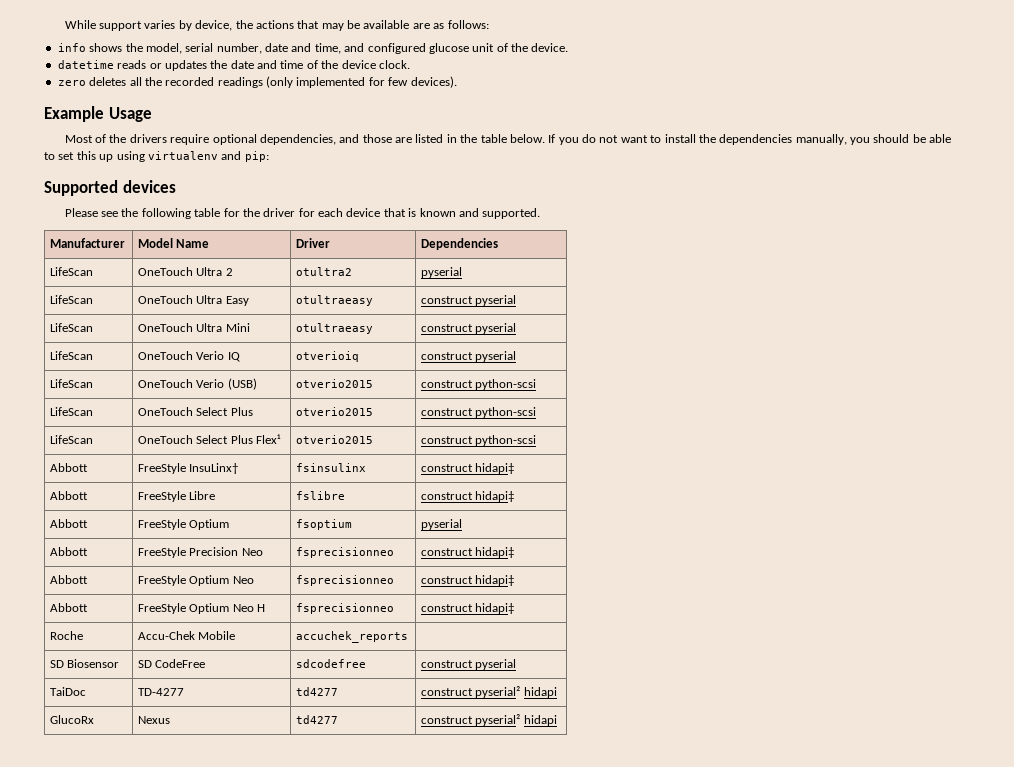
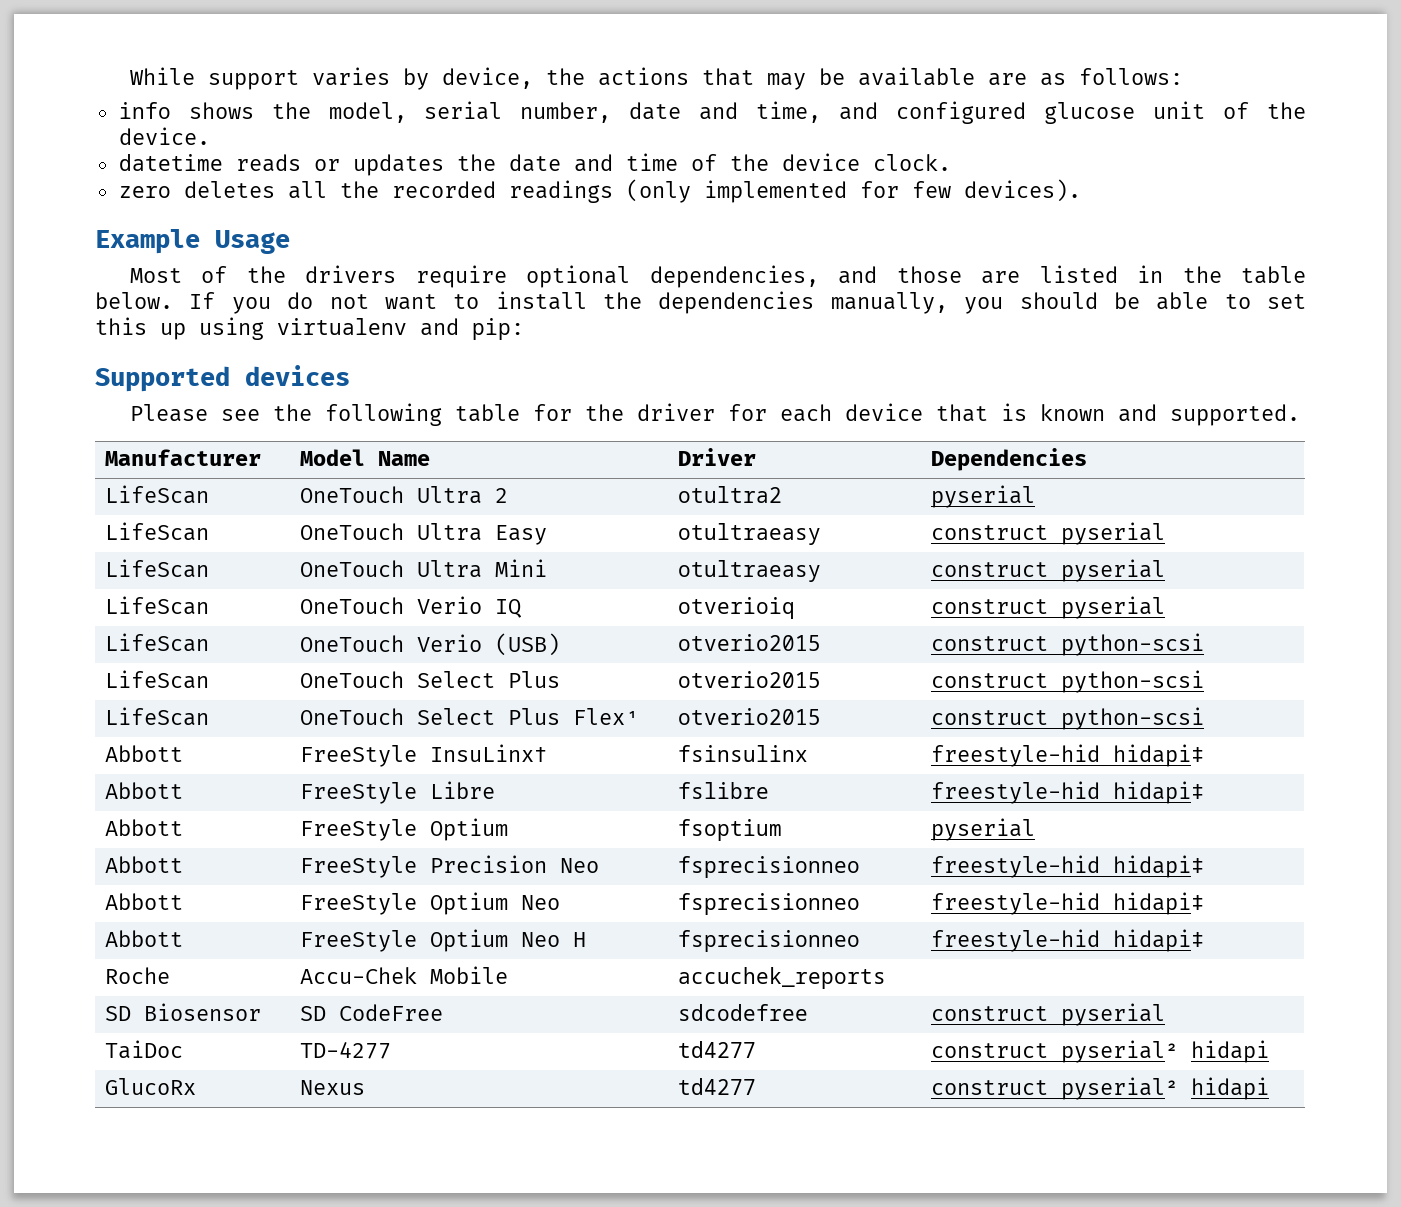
- Abbott | FreeStyle InsuLinx† | fsinsulinx | construct hidapi‡
+ Abbott | FreeStyle InsuLinx† | fsinsulinx | freestyle-hid hidapi‡
- Abbott | FreeStyle Libre | fslibre | construct hidapi‡
+ Abbott | FreeStyle Libre | fslibre | freestyle-hid hidapi‡
- Abbott | FreeStyle Precision Neo | fsprecisionneo | construct hidapi‡
+ Abbott | FreeStyle Precision Neo | fsprecisionneo | freestyle-hid hidapi‡
- Abbott | FreeStyle Optium Neo | fsprecisionneo | construct hidapi‡
+ Abbott | FreeStyle Optium Neo | fsprecisionneo | freestyle-hid hidapi‡
- Abbott | FreeStyle Optium Neo H | fsprecisionneo | construct hidapi‡
+ Abbott | FreeStyle Optium Neo H | fsprecisionneo | freestyle-hid hidapi‡

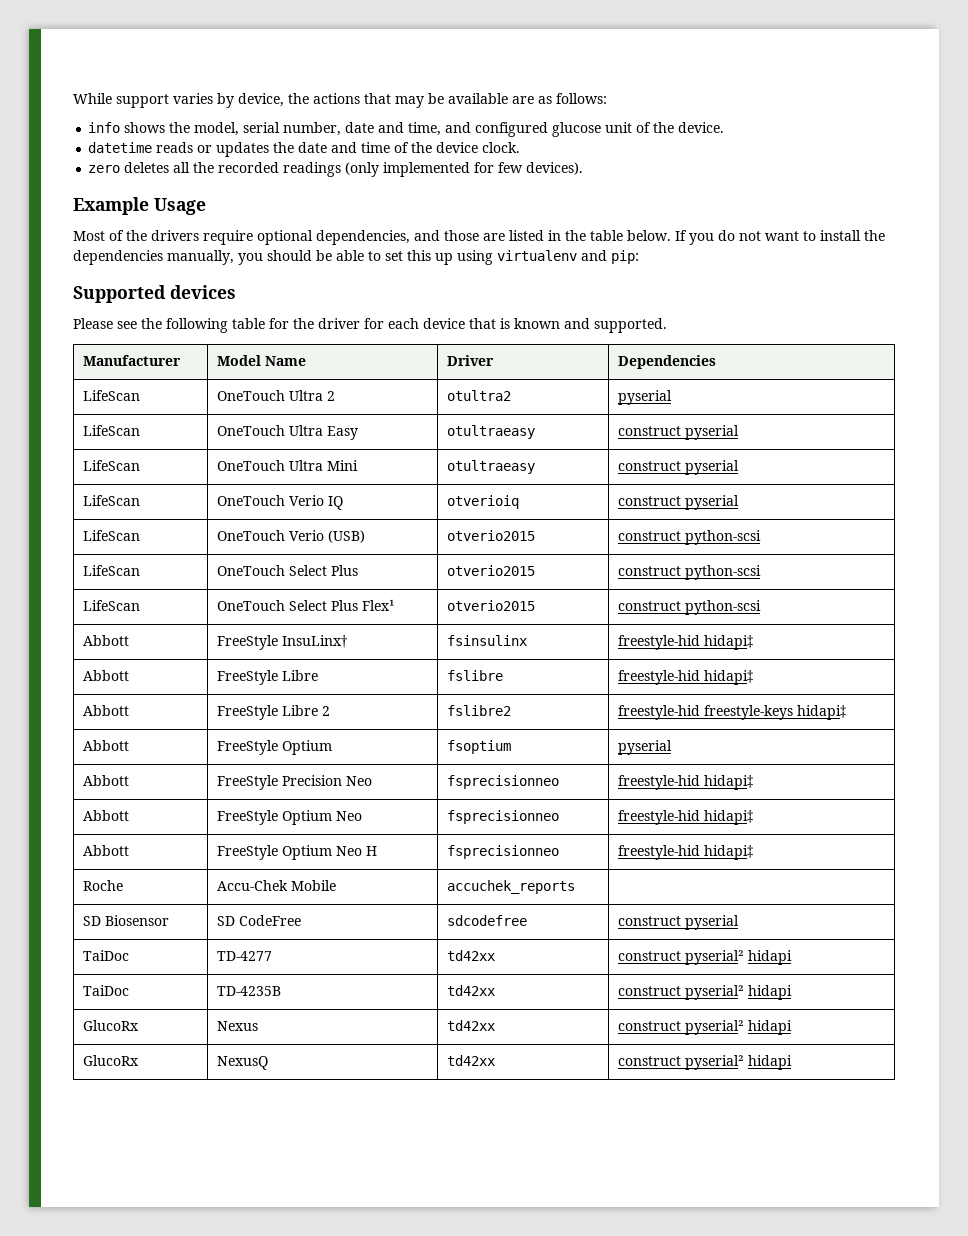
+ Abbott | FreeStyle Libre 2 | fslibre2 | freestyle-hid freestyle-keys hidapi‡
- TaiDoc | TD-4277 | td4277 | construct pyserial² hidapi
+ TaiDoc | TD-4277 | td42xx | construct pyserial² hidapi
+ TaiDoc | TD-4235B | td42xx | construct pyserial² hidapi
- GlucoRx | Nexus | td4277 | construct pyserial² hidapi
+ GlucoRx | Nexus | td42xx | construct pyserial² hidapi
+ GlucoRx | NexusQ | td42xx | construct pyserial² hidapi

